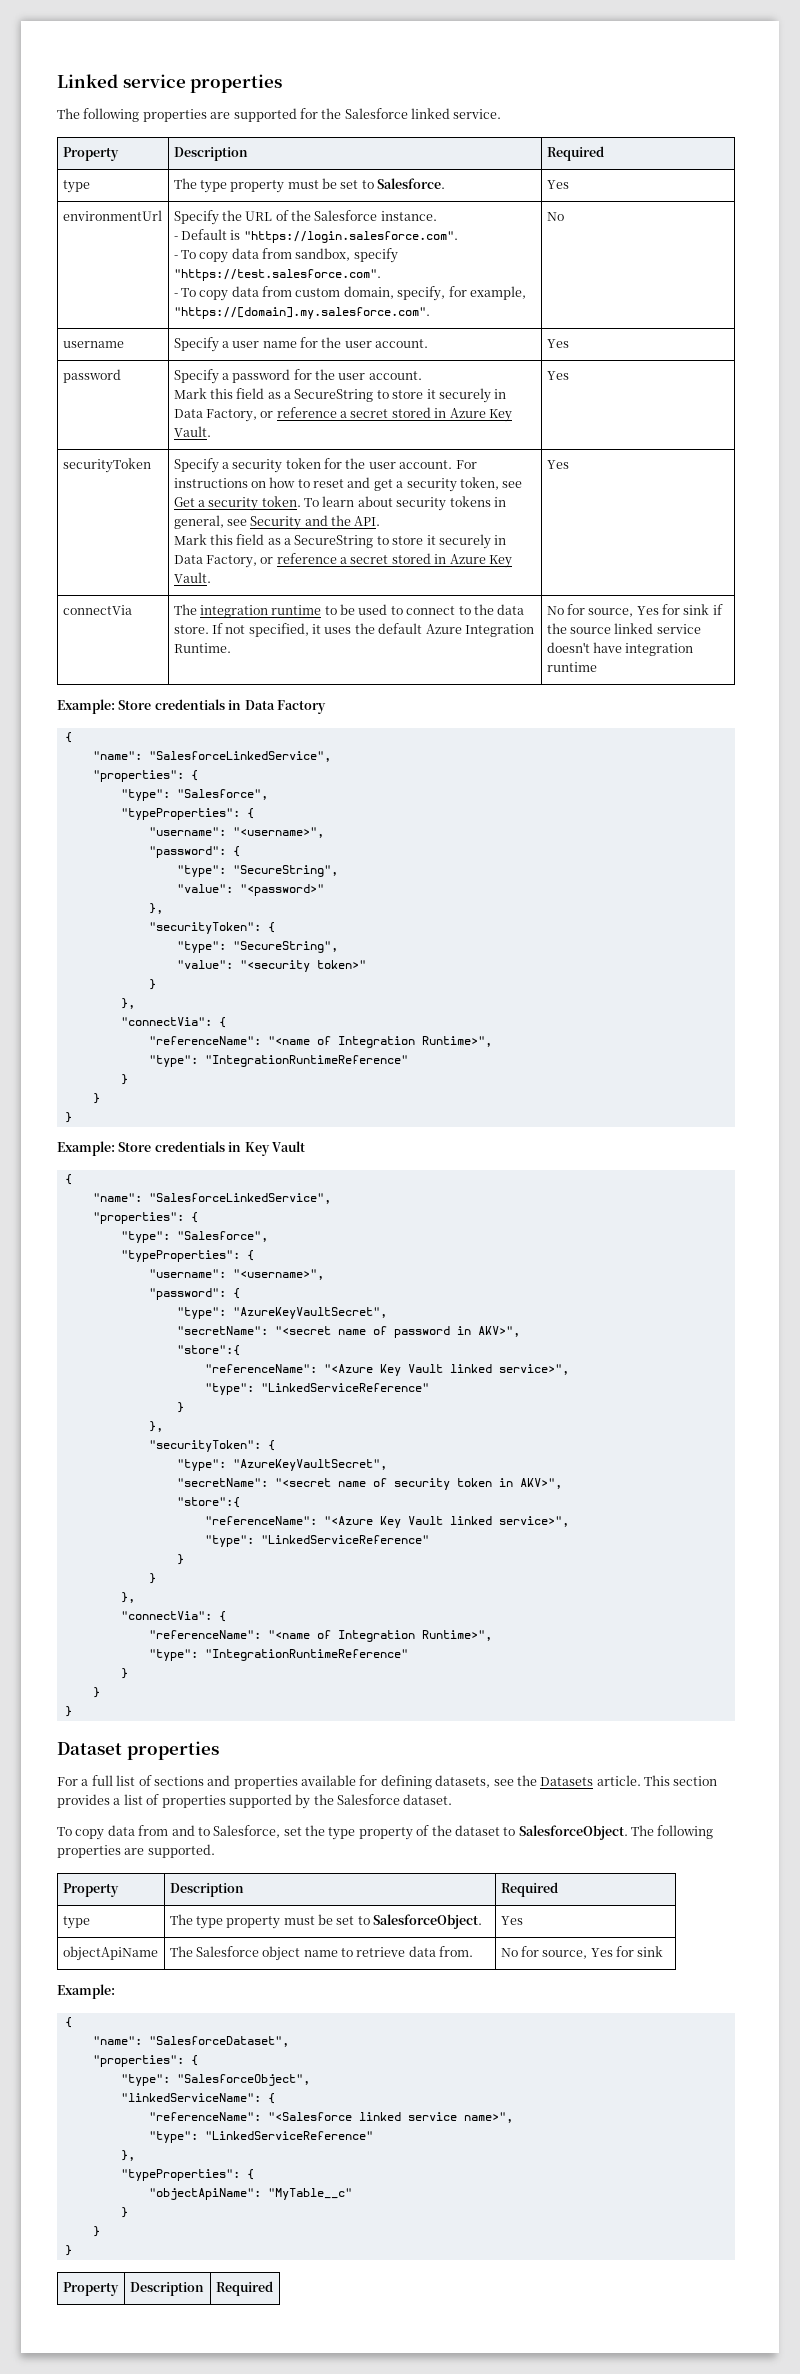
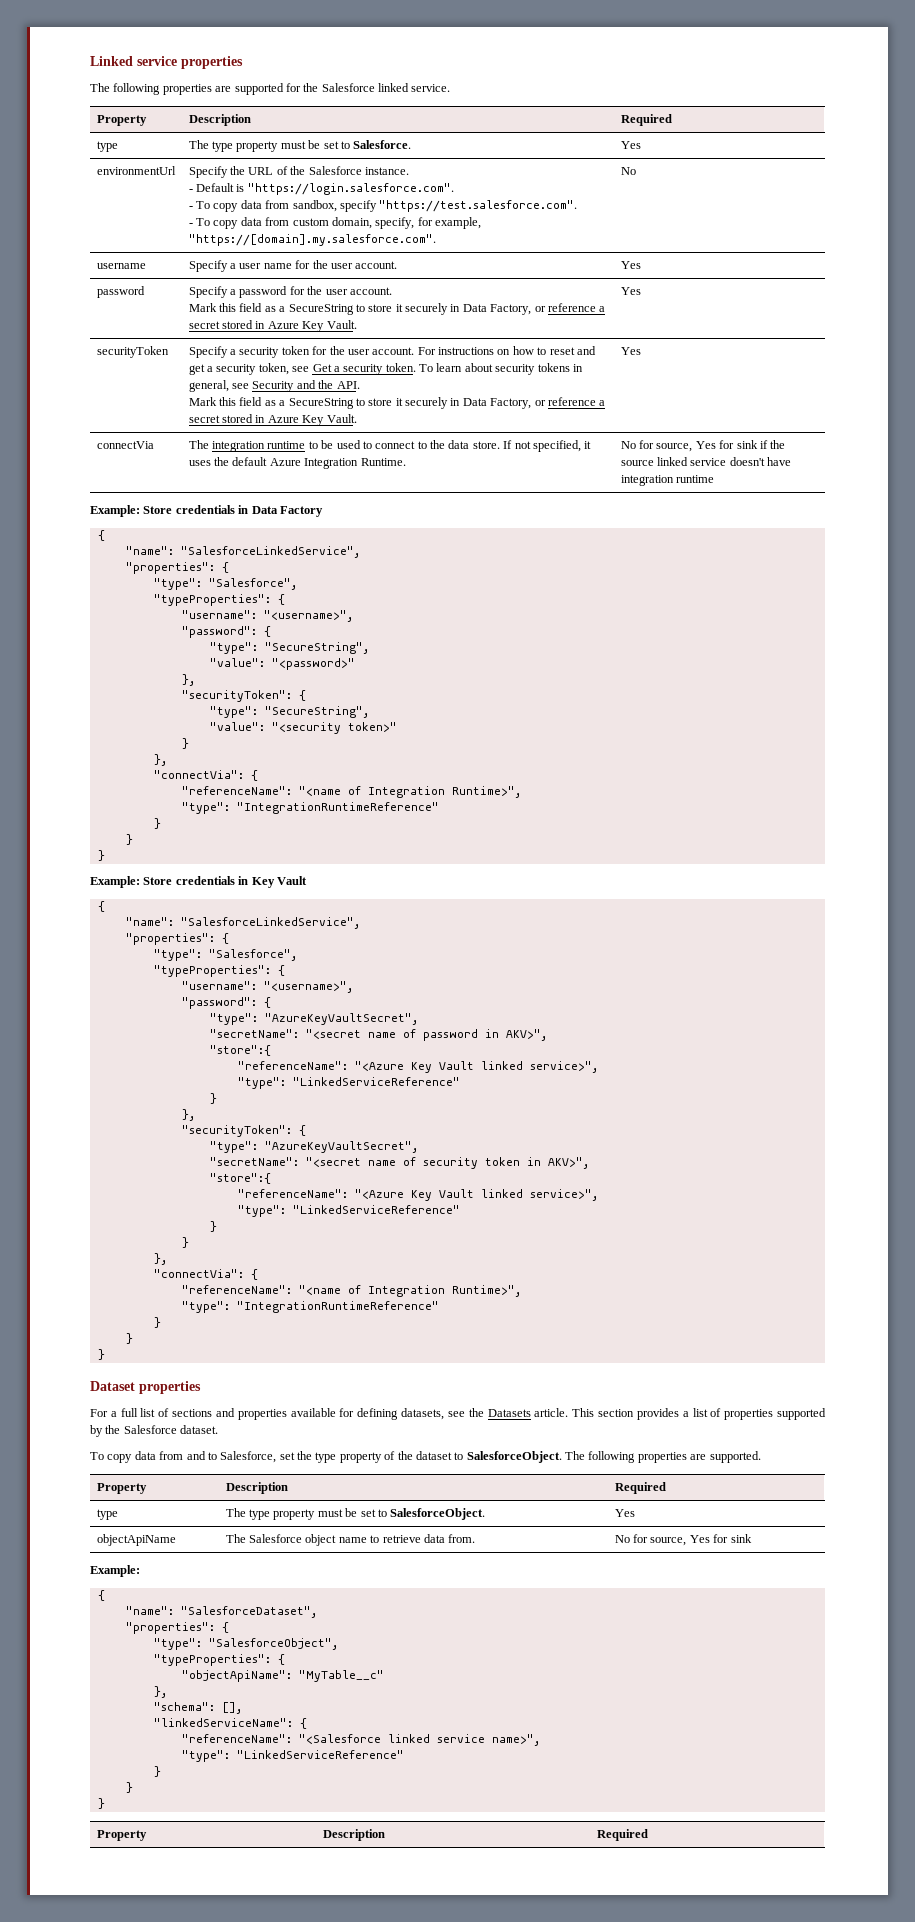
  "type": "SalesforceObject",
+ "typeProperties": {
+ "objectApiName": "MyTable__c"
+ },
+ "schema": [],
  "referenceName": "<Salesforce linked service name>",
  "type": "LinkedServiceReference"
- },
- "typeProperties": {
- "objectApiName": "MyTable__c"

